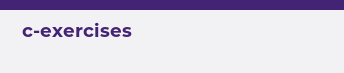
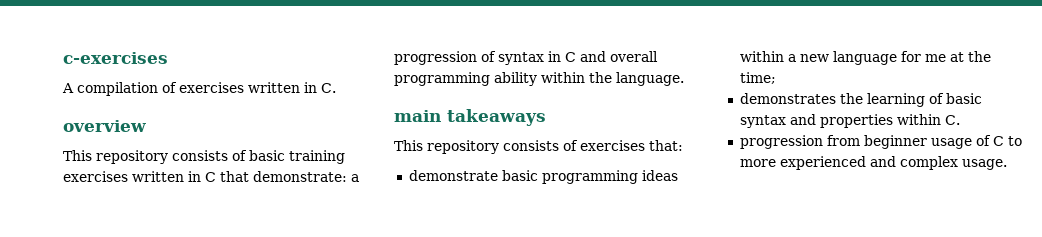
+ A compilation of exercises written in C.
+ overview
+ This repository consists of basic training exercises written in C that demonstrate: a progression of syntax in C and overall programming ability within the language.
+ main takeaways
+ This repository consists of exercises that:
+ demonstrate basic programming ideas within a new language for me at the time;
+ demonstrates the learning of basic syntax and properties within C.
+ progression from beginner usage of C to more experienced and complex usage.

